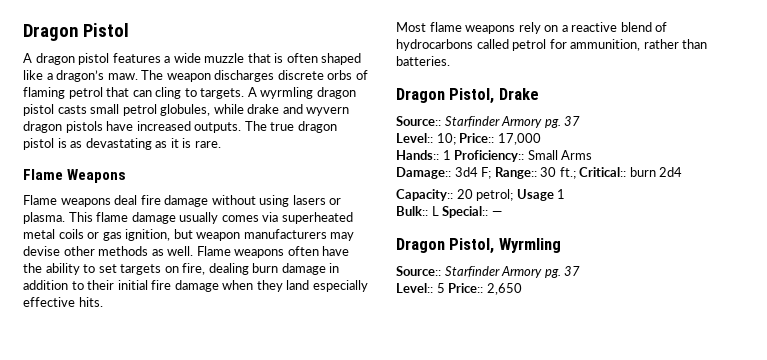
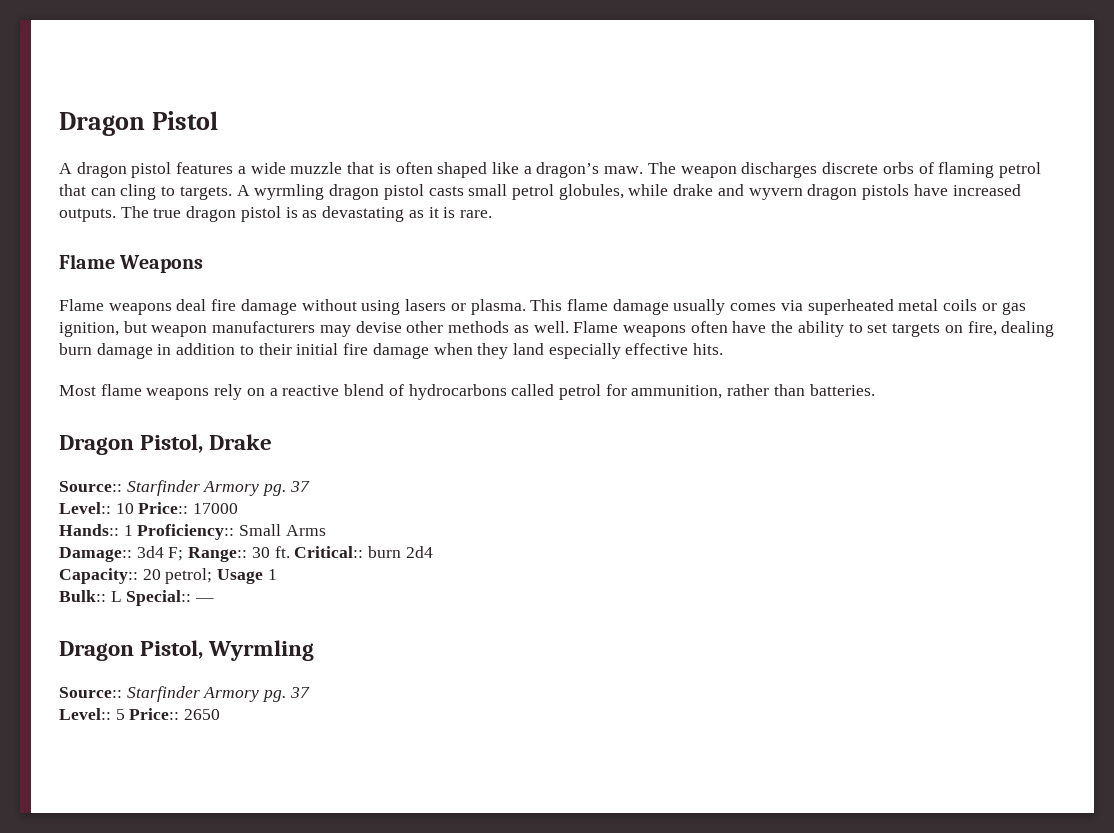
- Level:: 10; Price:: 17,000
+ Level:: 10 Price:: 17000
- Damage:: 3d4 F; Range:: 30 ft.; Critical:: burn 2d4
+ Damage:: 3d4 F; Range:: 30 ft. Critical:: burn 2d4
- Level:: 5 Price:: 2,650
+ Level:: 5 Price:: 2650

